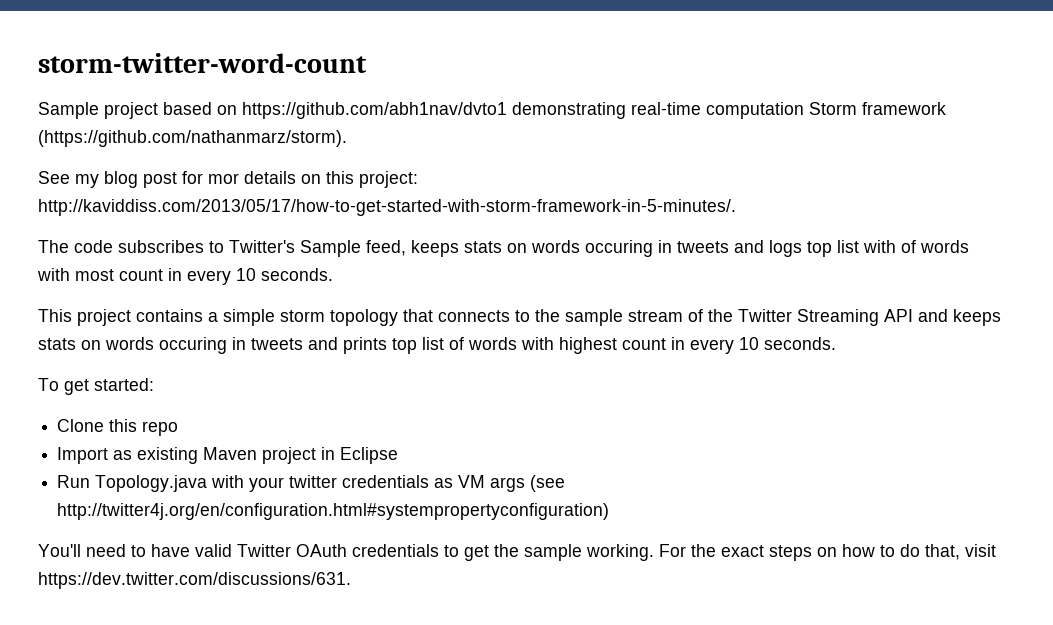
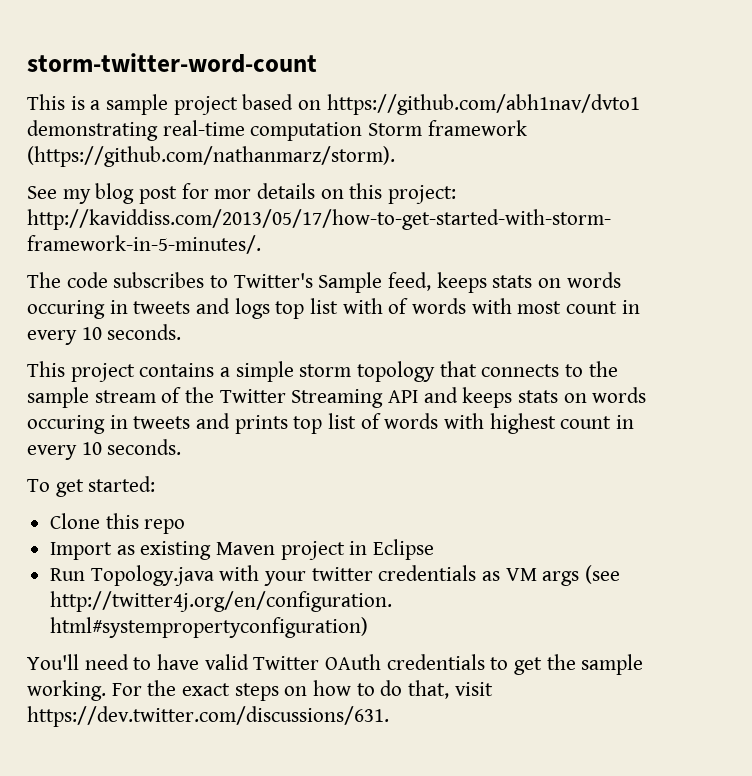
- Sample project based on https://github.com/abh1nav/dvto1 demonstrating real-time computation Storm framework (https://github.com/nathanmarz/storm).
+ This is a sample project based on https://github.com/abh1nav/dvto1 demonstrating real-time computation Storm framework (https://github.com/nathanmarz/storm).

